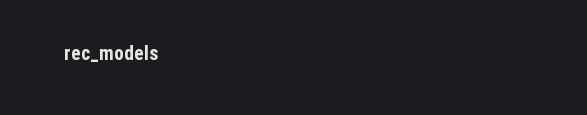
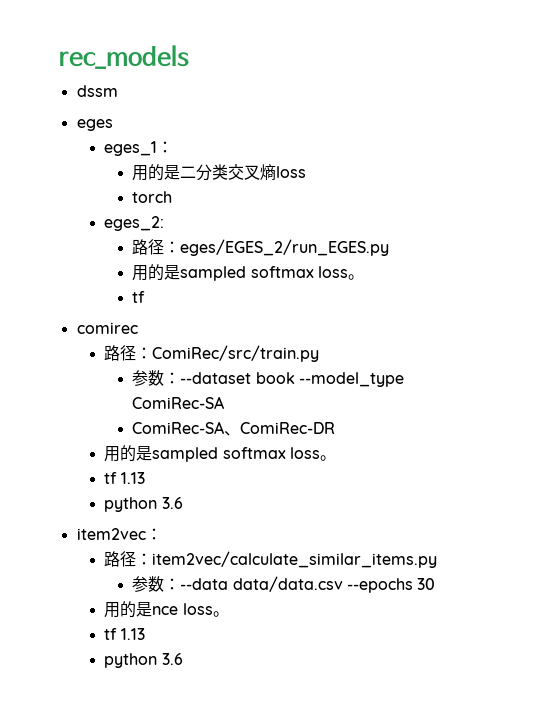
+ dssm
+ eges
+ eges_1：
+ 用的是二分类交叉熵loss
+ torch
+ eges_2:
+ 路径：eges/EGES_2/run_EGES.py
+ 用的是sampled softmax loss。
+ tf
+ comirec
+ 路径：ComiRec/src/train.py
+ 参数：--dataset book --model_type ComiRec-SA
+ ComiRec-SA、ComiRec-DR
+ 用的是sampled softmax loss。
+ tf 1.13
+ python 3.6
+ item2vec：
+ 路径：item2vec/calculate_similar_items.py
+ 参数：--data data/data.csv --epochs 30
+ 用的是nce loss。
+ tf 1.13
+ python 3.6

